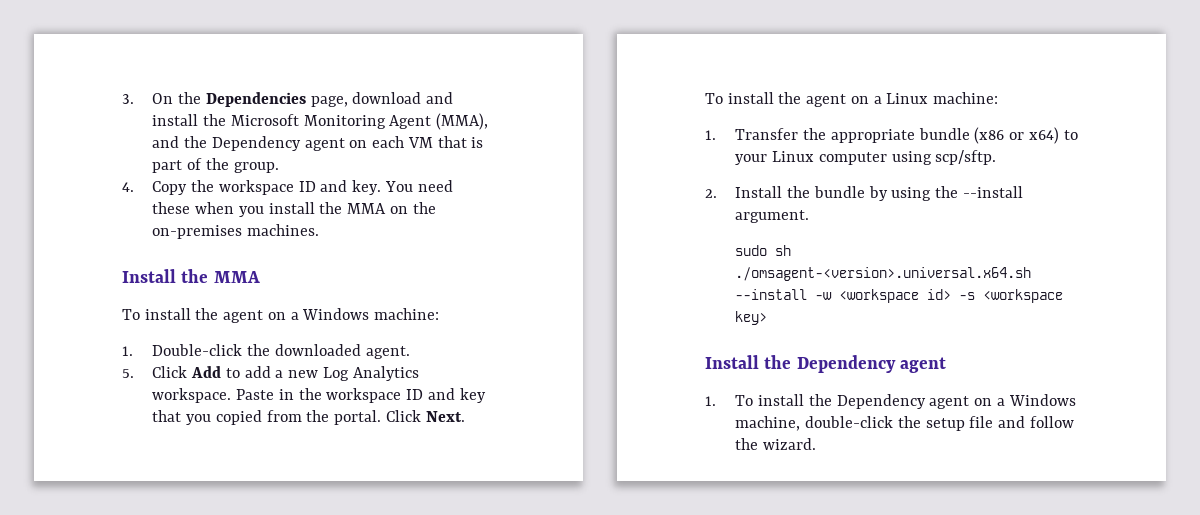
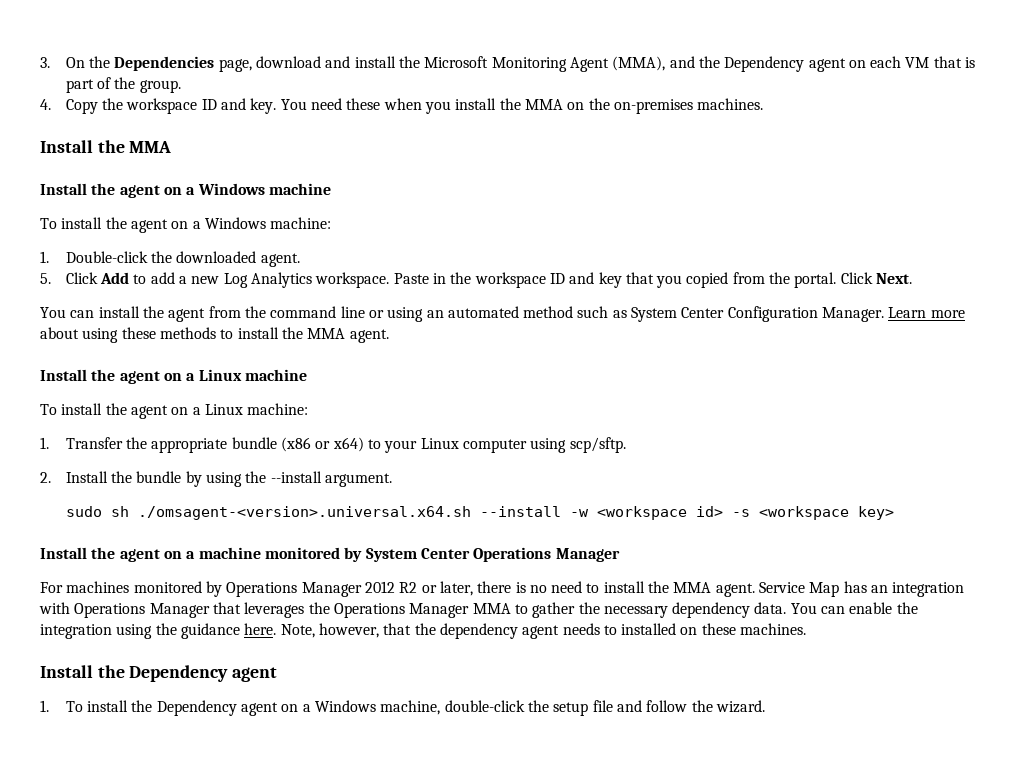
+ Install the agent on a Windows machine
+ You can install the agent from the command line or using an automated method such as System Center Configuration Manager. Learn more about using these methods to install the MMA agent.
+ Install the agent on a Linux machine
+ Install the agent on a machine monitored by System Center Operations Manager
+ For machines monitored by Operations Manager 2012 R2 or later, there is no need to install the MMA agent. Service Map has an integration with Operations Manager that leverages the Operations Manager MMA to gather the necessary dependency data. You can enable the integration using the guidance here. Note, however, that the dependency agent needs to installed on these machines.

